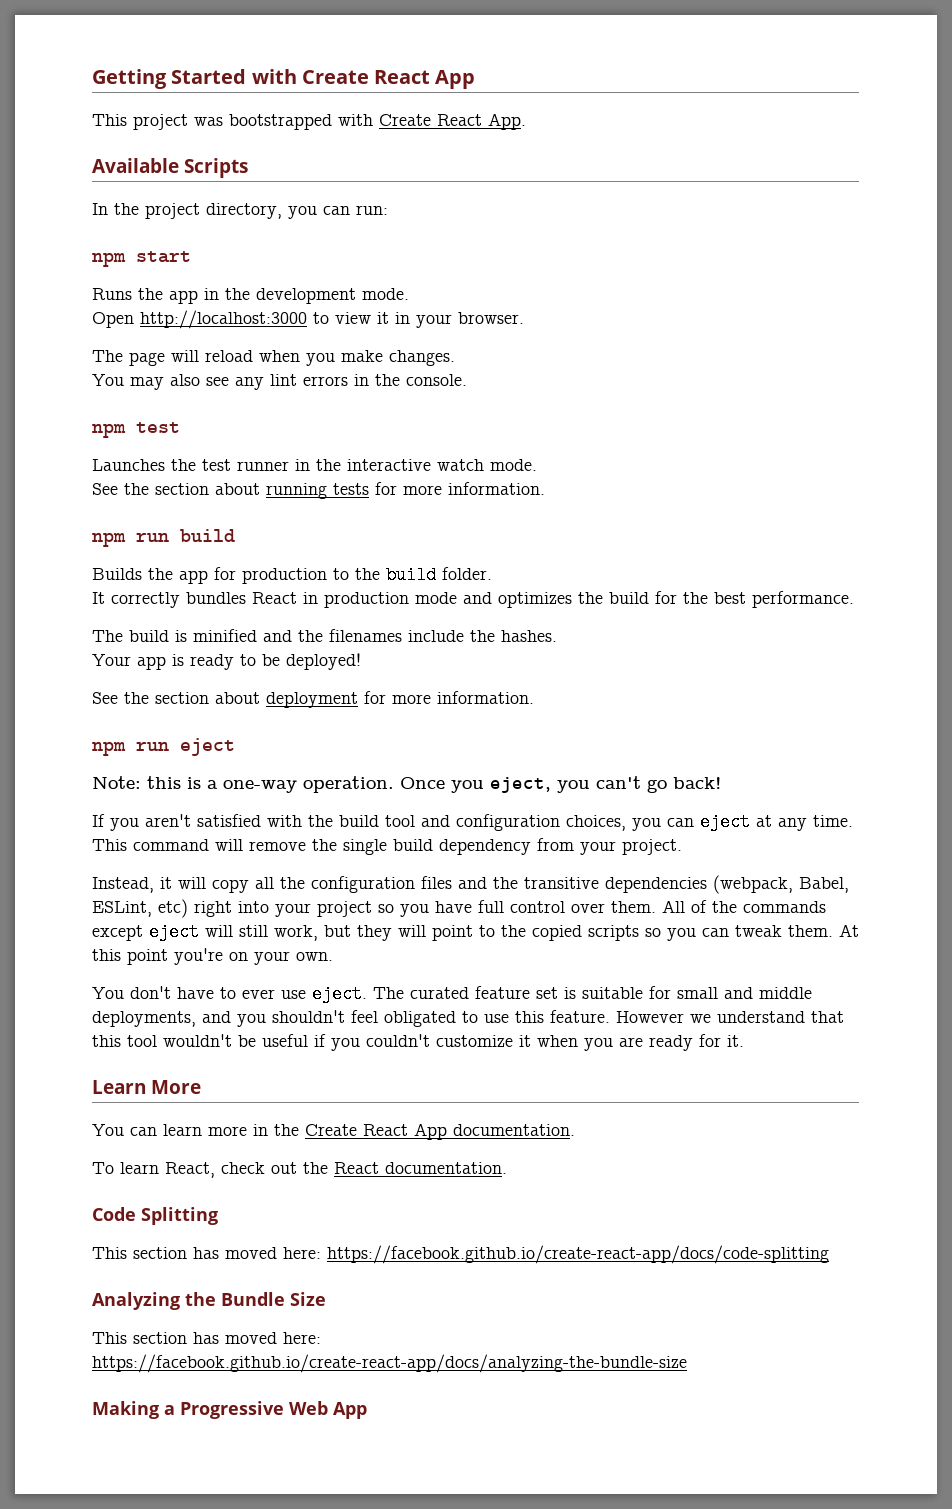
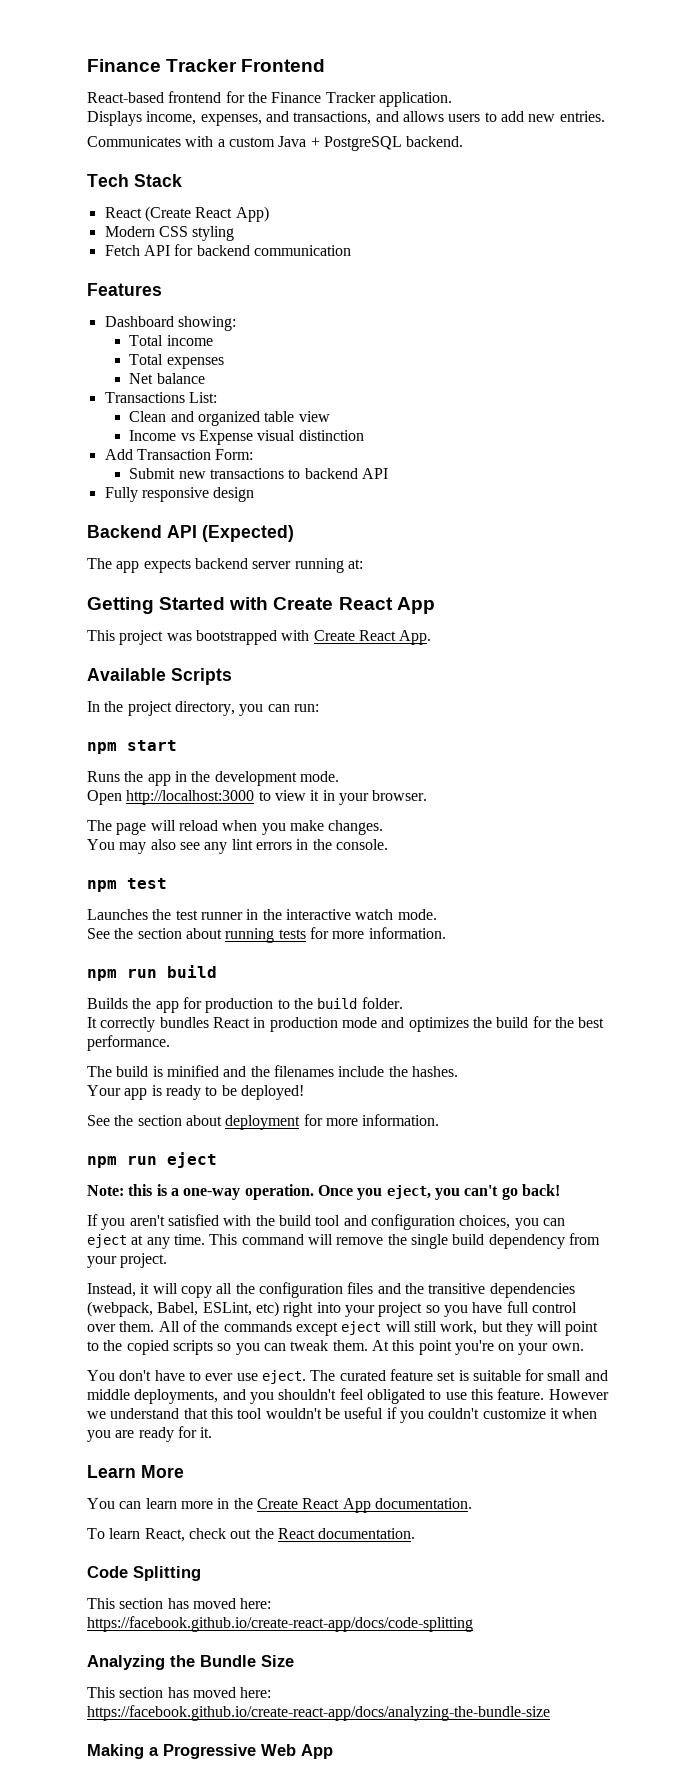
+ Finance Tracker Frontend
+ React-based frontend for the Finance Tracker application.
+ Displays income, expenses, and transactions, and allows users to add new entries.
+ Communicates with a custom Java + PostgreSQL backend.
+ Tech Stack
+ React (Create React App)
+ Modern CSS styling
+ Fetch API for backend communication
+ Features
+ Dashboard showing:
+ Total income
+ Total expenses
+ Net balance
+ Transactions List:
+ Clean and organized table view
+ Income vs Expense visual distinction
+ Add Transaction Form:
+ Submit new transactions to backend API
+ Fully responsive design
+ Backend API (Expected)
+ The app expects backend server running at:

